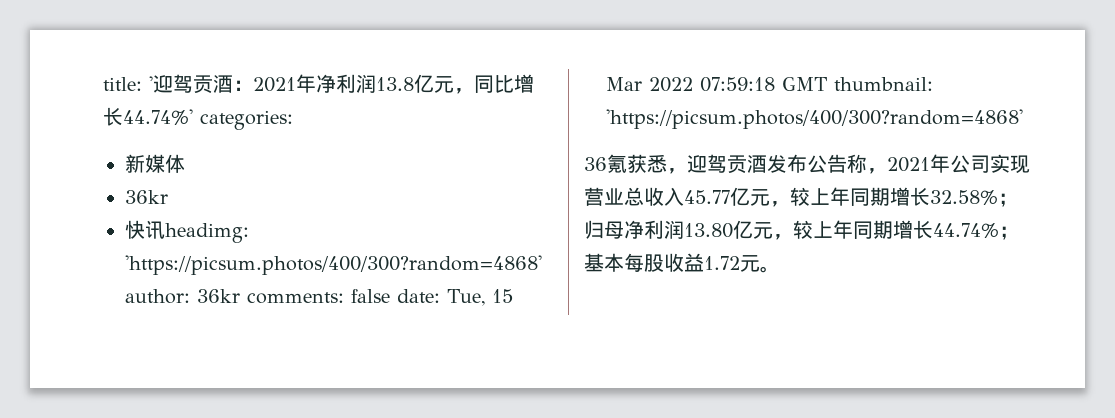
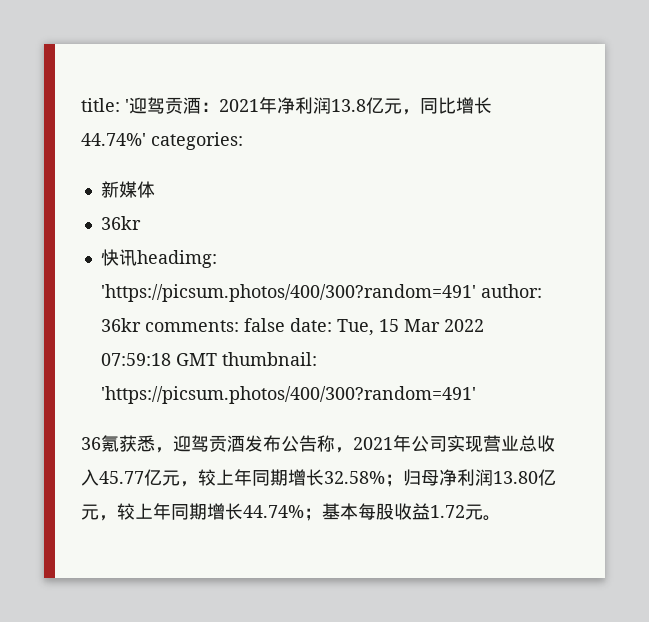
- 快讯headimg: 'https://picsum.photos/400/300?random=4868' author: 36kr comments: false date: Tue, 15 Mar 2022 07:59:18 GMT thumbnail: 'https://picsum.photos/400/300?random=4868'
+ 快讯headimg: 'https://picsum.photos/400/300?random=491' author: 36kr comments: false date: Tue, 15 Mar 2022 07:59:18 GMT thumbnail: 'https://picsum.photos/400/300?random=491'

